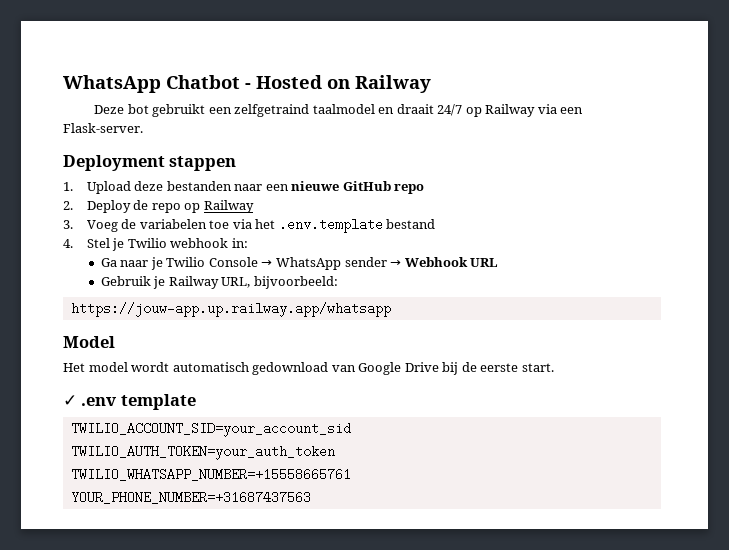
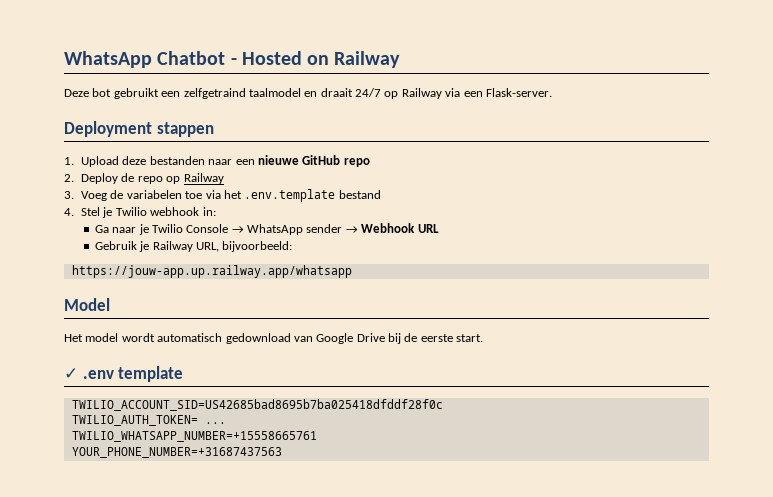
- TWILIO_ACCOUNT_SID=your_account_sid
- TWILIO_AUTH_TOKEN=your_auth_token
+ TWILIO_ACCOUNT_SID=US42685bad8695b7ba025418dfddf28f0c
+ TWILIO_AUTH_TOKEN= ...

